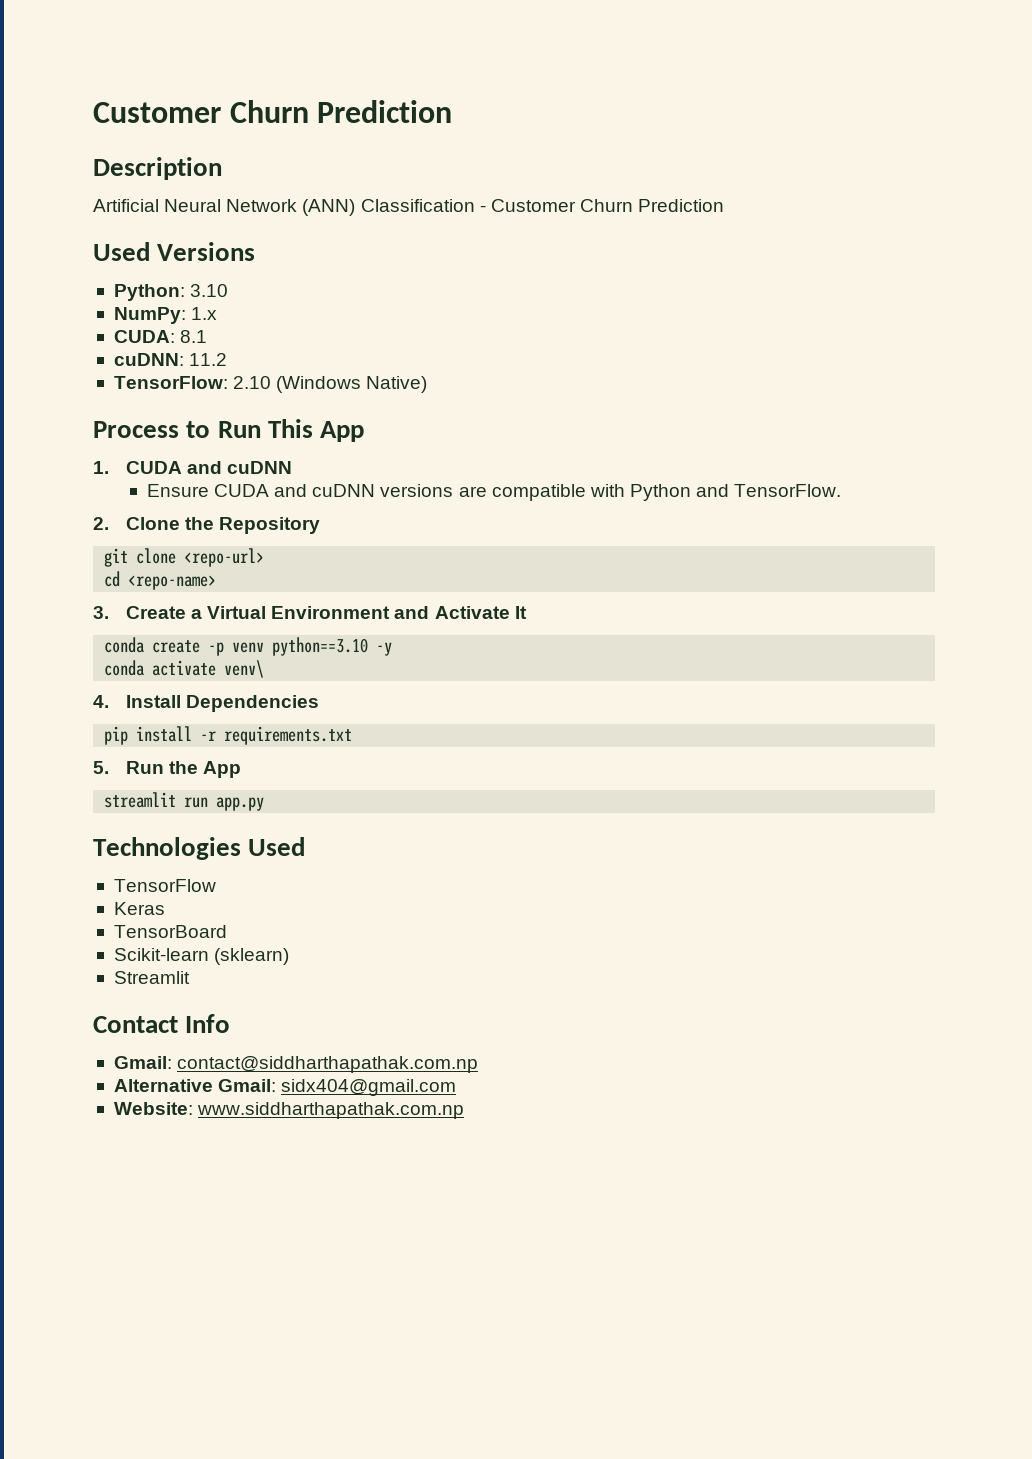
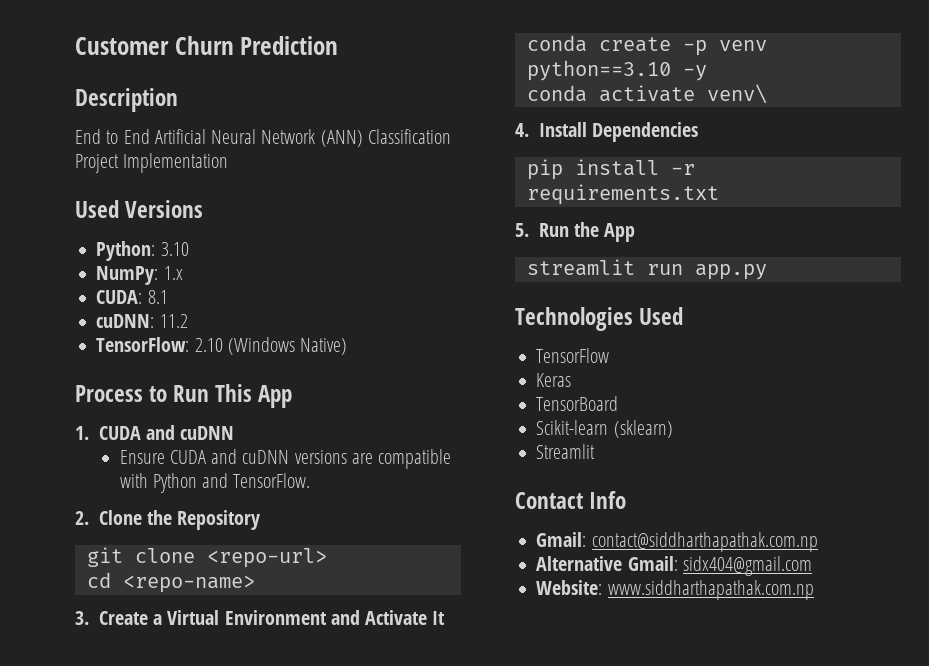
- Artificial Neural Network (ANN) Classification - Customer Churn Prediction
+ End to End Artificial Neural Network (ANN) Classification Project Implementation

